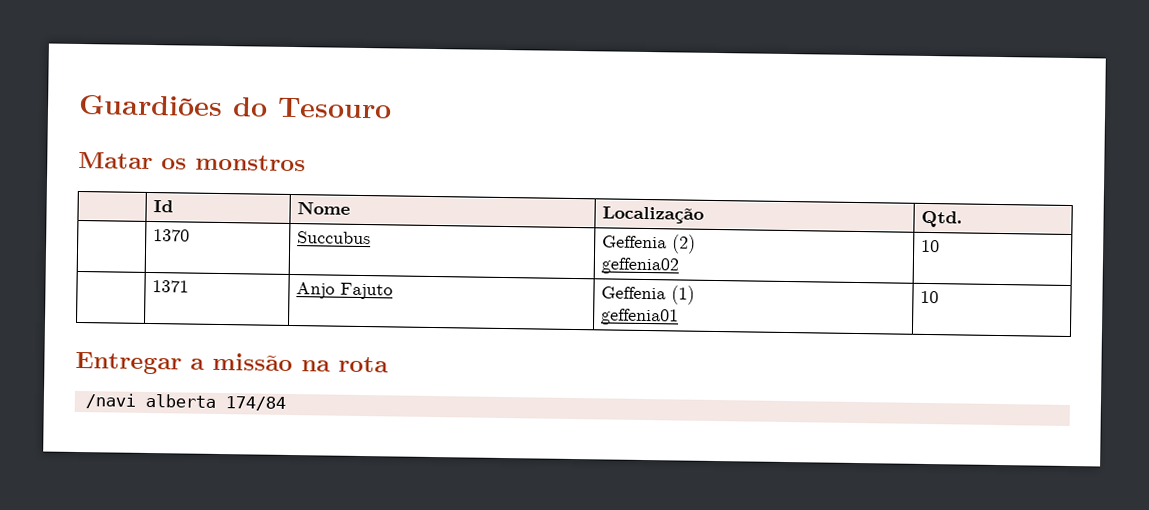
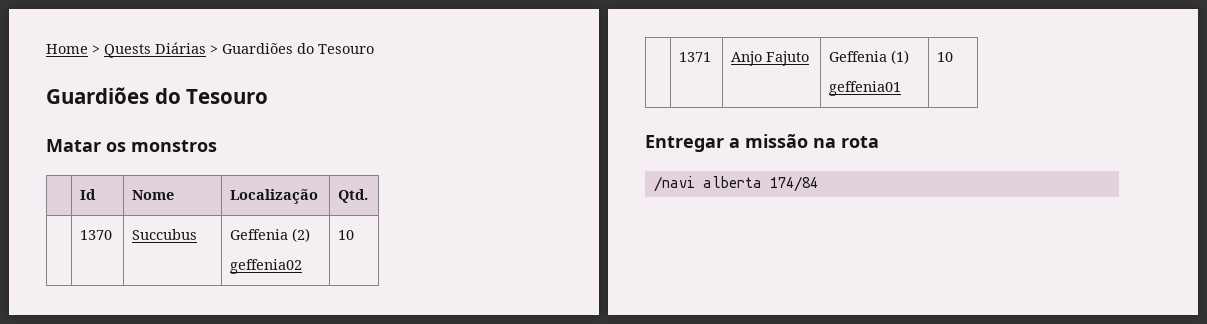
+ Home > Quests Diárias > Guardiões do Tesouro

